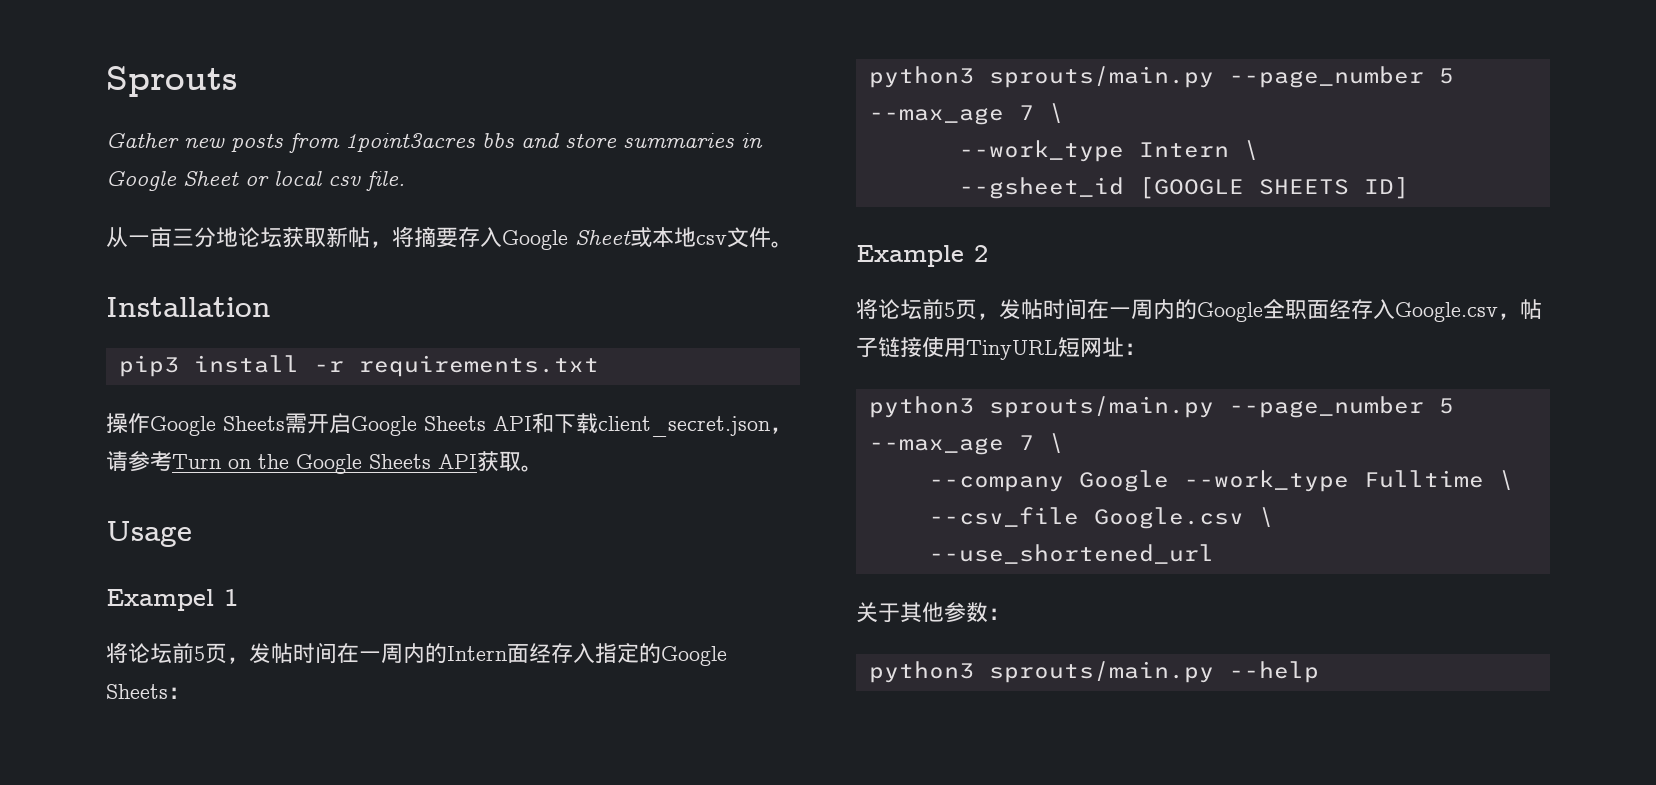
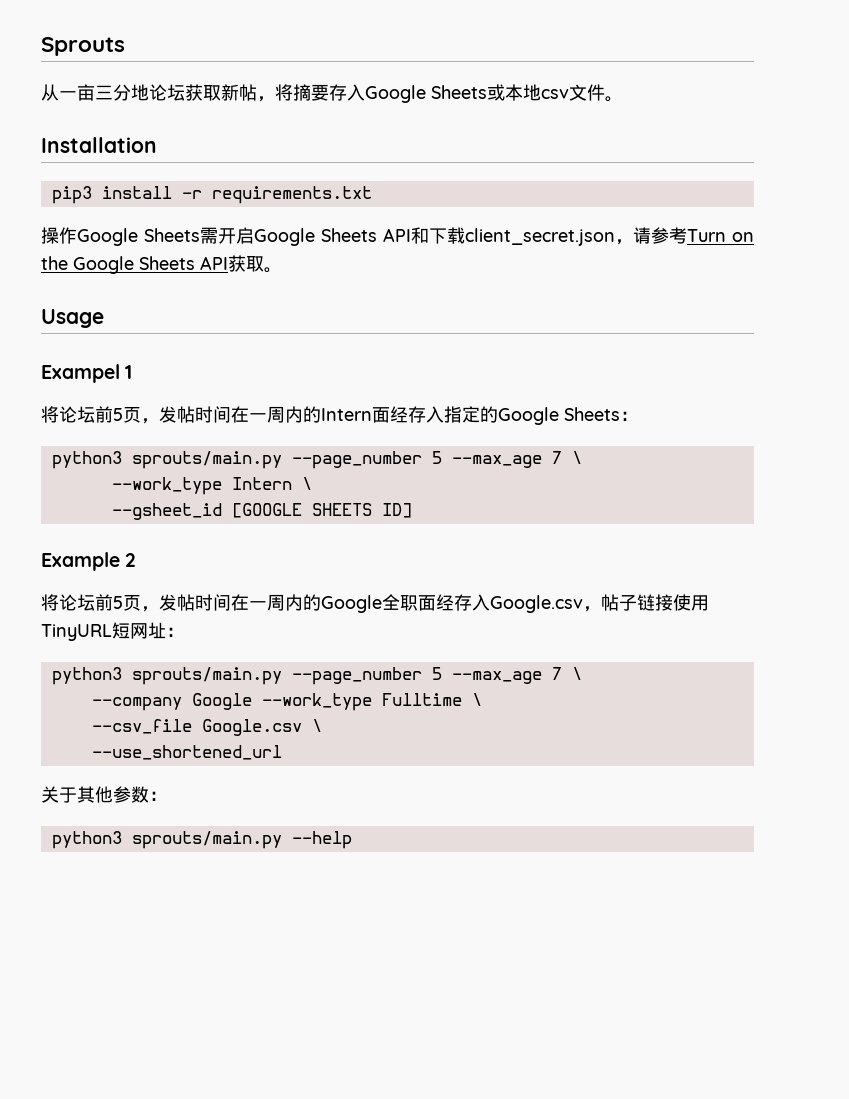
- Gather new posts from 1point3acres bbs and store summaries in Google Sheet or local csv file.
- 从一亩三分地论坛获取新帖，将摘要存入Google Sheet或本地csv文件。
+ 从一亩三分地论坛获取新帖，将摘要存入Google Sheets或本地csv文件。

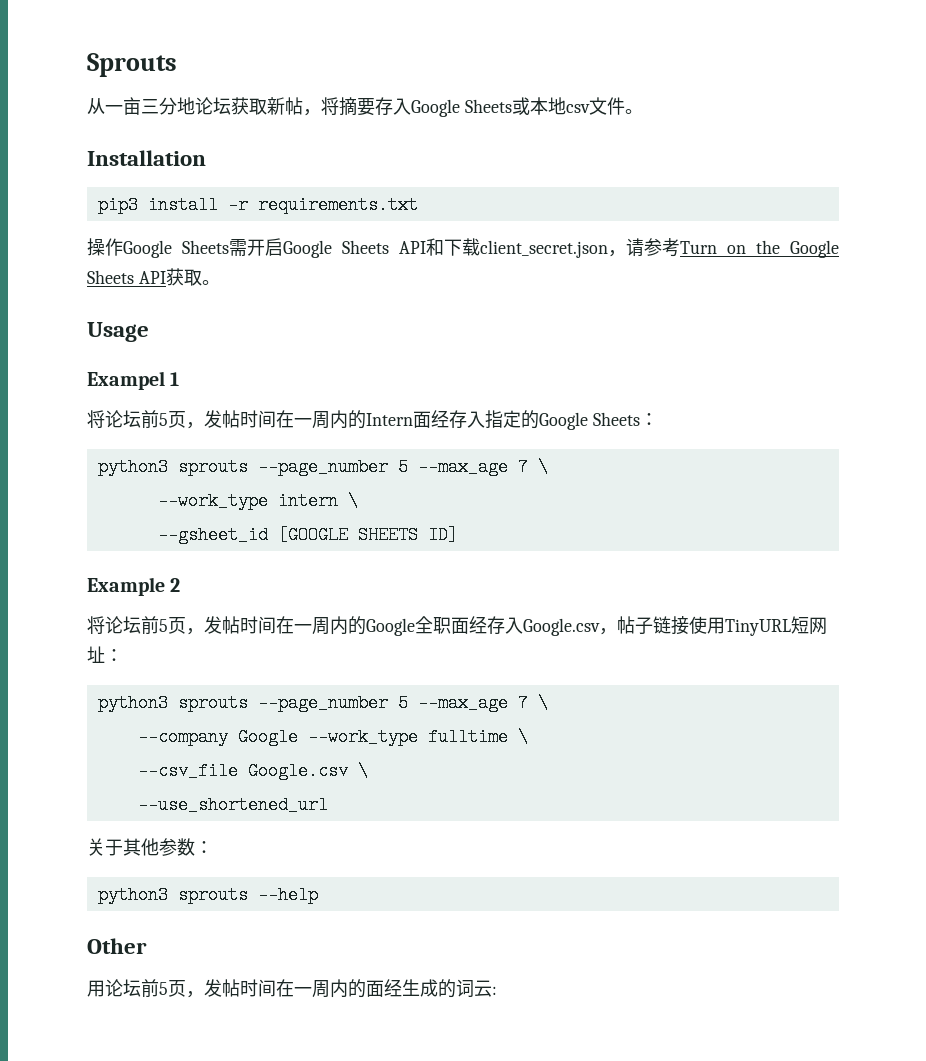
  将论坛前5页，发帖时间在一周内的Intern面经存入指定的Google Sheets：
- python3 sprouts/main.py --page_number 5 --max_age 7 \
+ python3 sprouts --page_number 5 --max_age 7 \
- --work_type Intern \
+ --work_type intern \
  将论坛前5页，发帖时间在一周内的Google全职面经存入Google.csv，帖子链接使用TinyURL短网址：
- python3 sprouts/main.py --page_number 5 --max_age 7 \
+ python3 sprouts --page_number 5 --max_age 7 \
- --company Google --work_type Fulltime \
+ --company Google --work_type fulltime \
- python3 sprouts/main.py --help
+ python3 sprouts --help
+ Other
+ 用论坛前5页，发帖时间在一周内的面经生成的词云:

